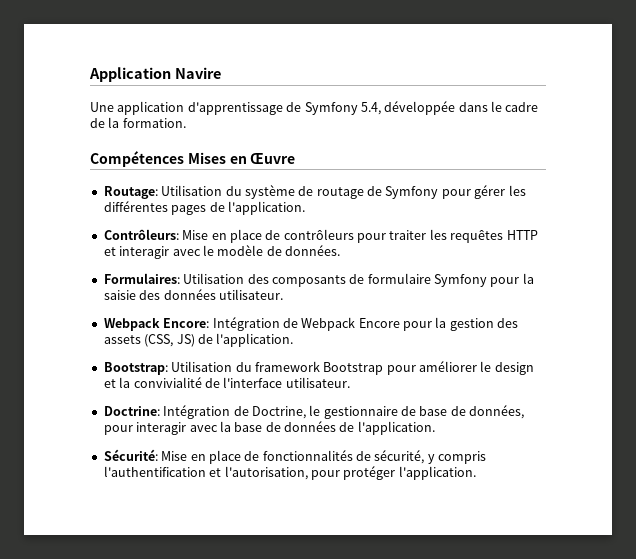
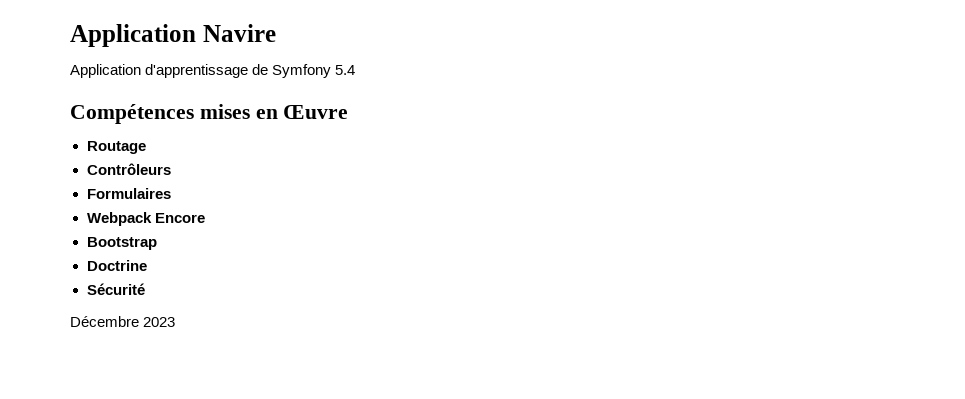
- Une application d'apprentissage de Symfony 5.4, développée dans le cadre de la formation.
+ Application d'apprentissage de Symfony 5.4
- Compétences Mises en Œuvre
+ Compétences mises en Œuvre
- Routage: Utilisation du système de routage de Symfony pour gérer les différentes pages de l'application.
- Contrôleurs: Mise en place de contrôleurs pour traiter les requêtes HTTP et interagir avec le modèle de données.
- Formulaires: Utilisation des composants de formulaire Symfony pour la saisie des données utilisateur.
- Webpack Encore: Intégration de Webpack Encore pour la gestion des assets (CSS, JS) de l'application.
- Bootstrap: Utilisation du framework Bootstrap pour améliorer le design et la convivialité de l'interface utilisateur.
- Doctrine: Intégration de Doctrine, le gestionnaire de base de données, pour interagir avec la base de données de l'application.
- Sécurité: Mise en place de fonctionnalités de sécurité, y compris l'authentification et l'autorisation, pour protéger l'application.
+ Routage
+ Contrôleurs
+ Formulaires
+ Webpack Encore
+ Bootstrap
+ Doctrine
+ Sécurité
+ Décembre 2023

